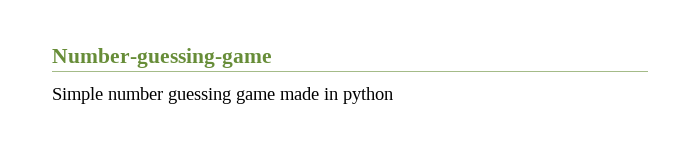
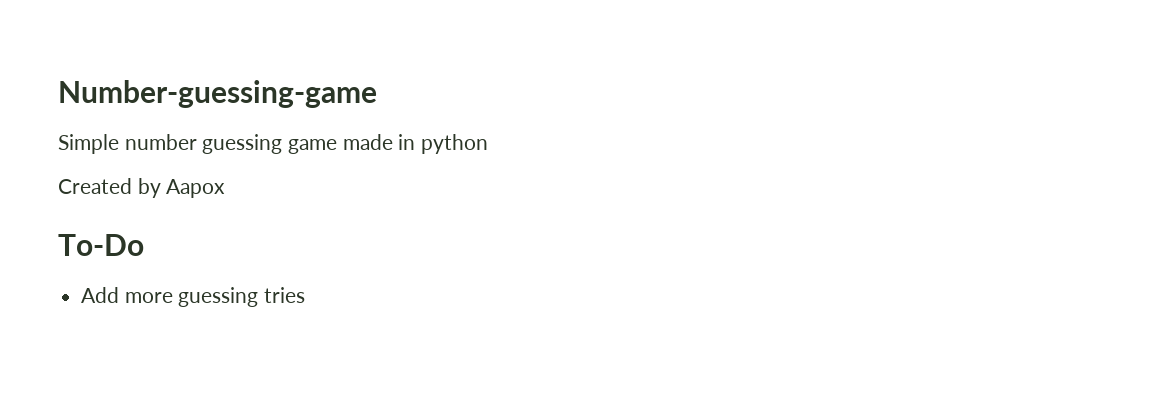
+ Created by Aapox
+ To-Do
+ Add more guessing tries

